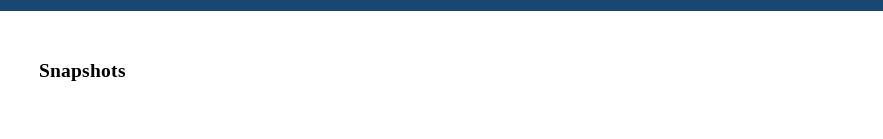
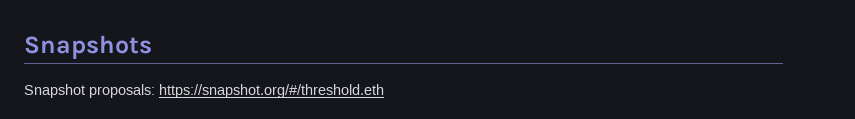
+ Snapshot proposals: https://snapshot.org/#/threshold.eth

